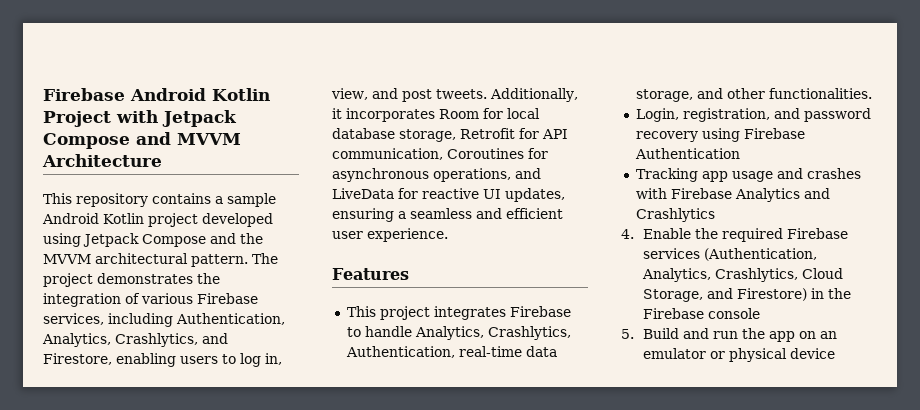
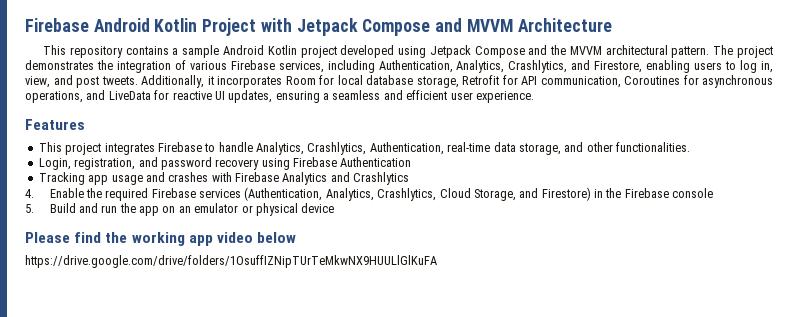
+ Please find the working app video below
+ https://drive.google.com/drive/folders/1OsuffIZNipTUrTeMkwNX9HUULlGlKuFA

